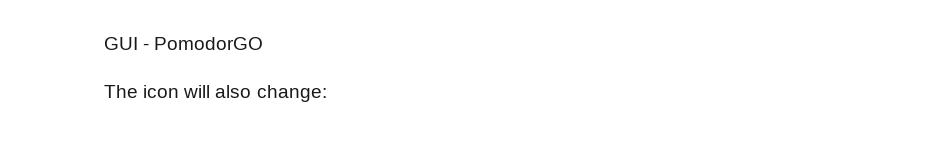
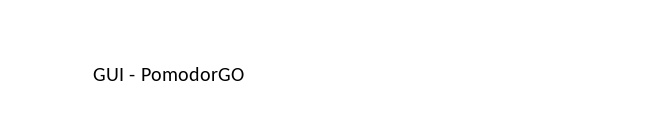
- The icon will also change:

